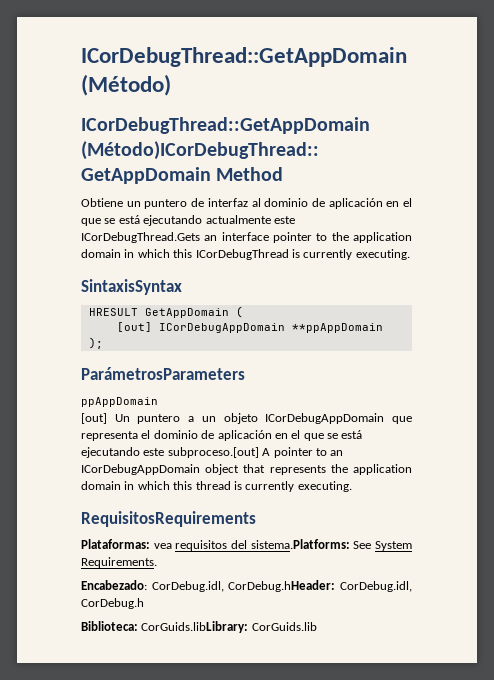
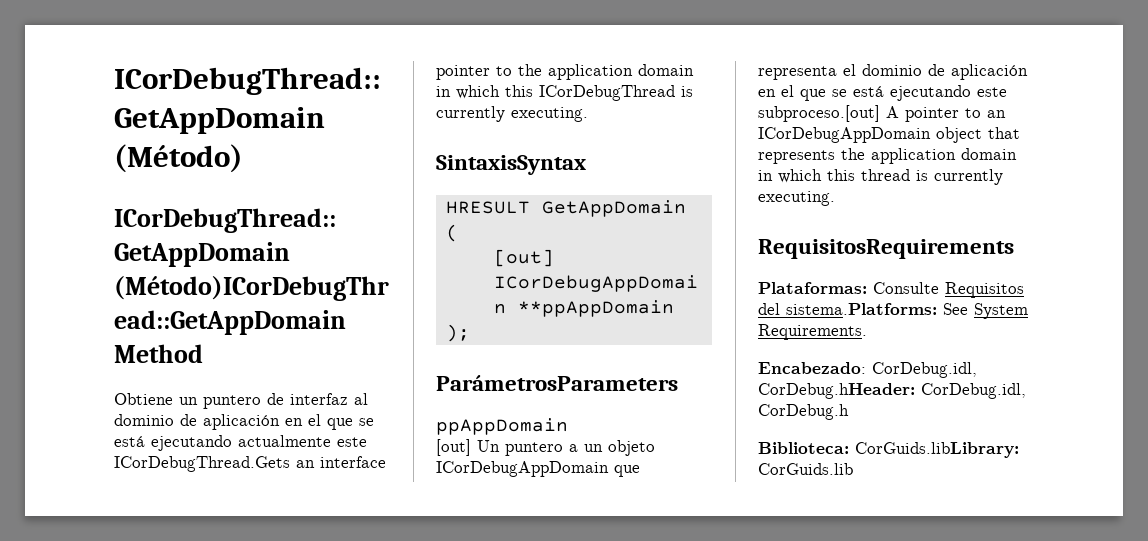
- Plataformas: vea requisitos del sistema.Platforms: See System Requirements.
+ Plataformas: Consulte Requisitos del sistema.Platforms: See System Requirements.

